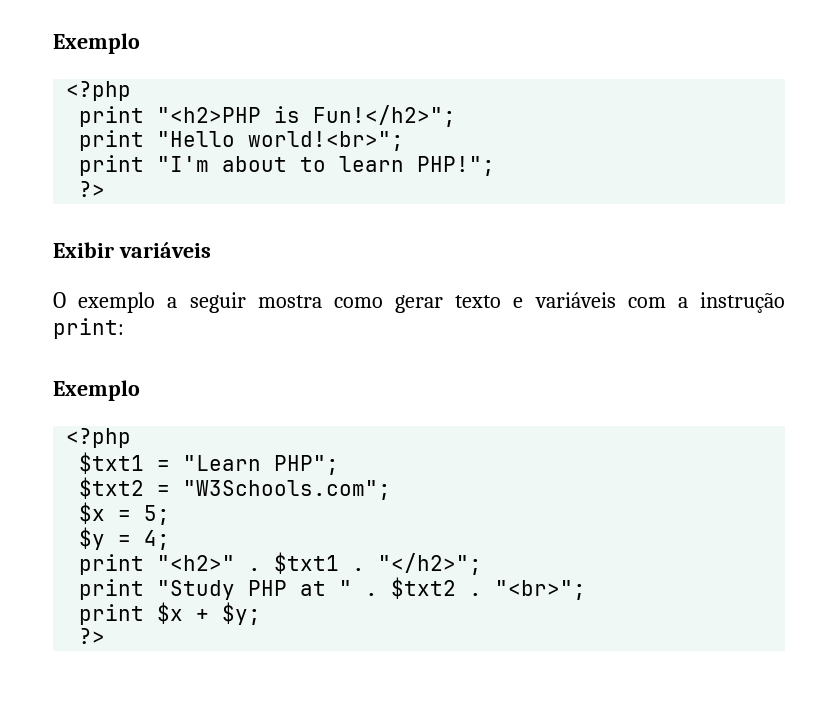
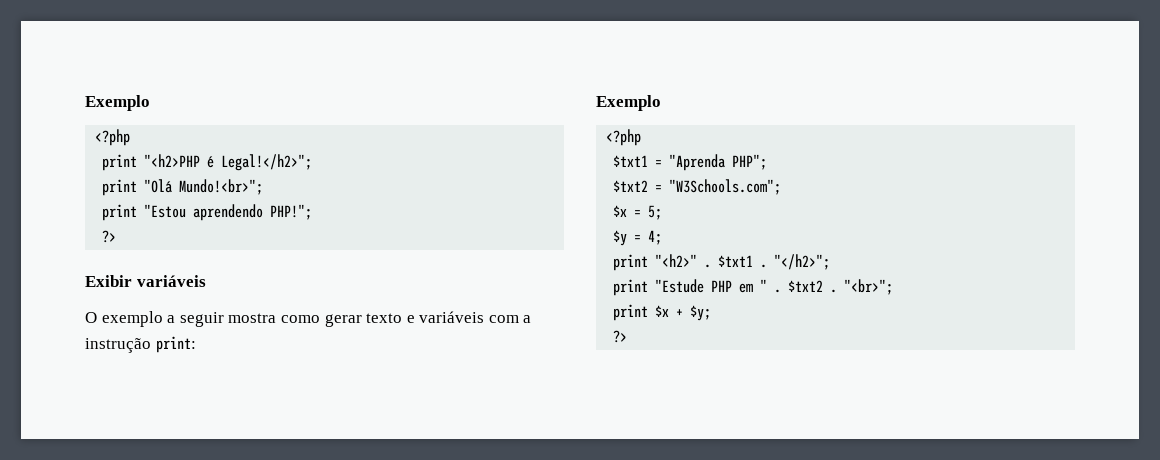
- print "<h2>PHP is Fun!</h2>";
- print "Hello world!<br>";
- print "I'm about to learn PHP!";
+ print "<h2>PHP é Legal!</h2>";
+ print "Olá Mundo!<br>";
+ print "Estou aprendendo PHP!";
- $txt1 = "Learn PHP";
+ $txt1 = "Aprenda PHP";
- print "Study PHP at " .
+ print "Estude PHP em " .

